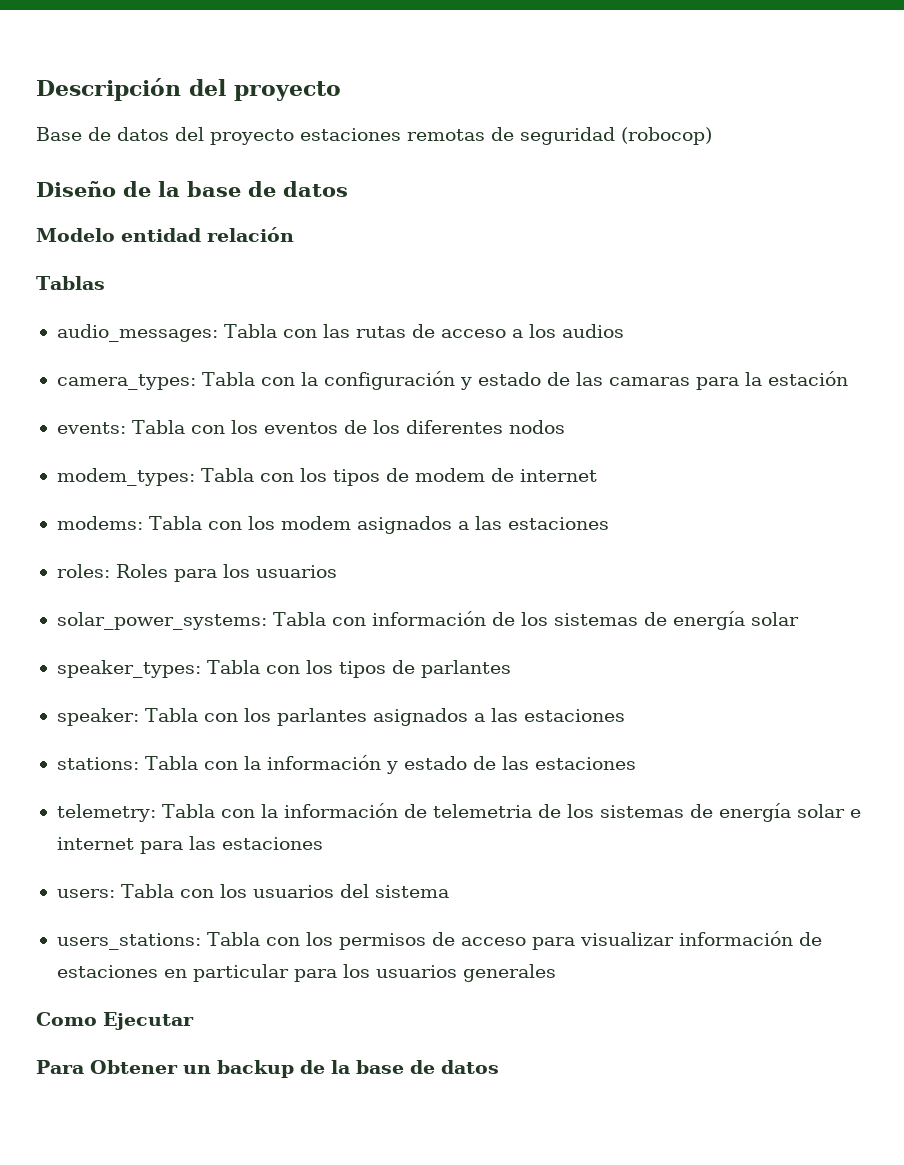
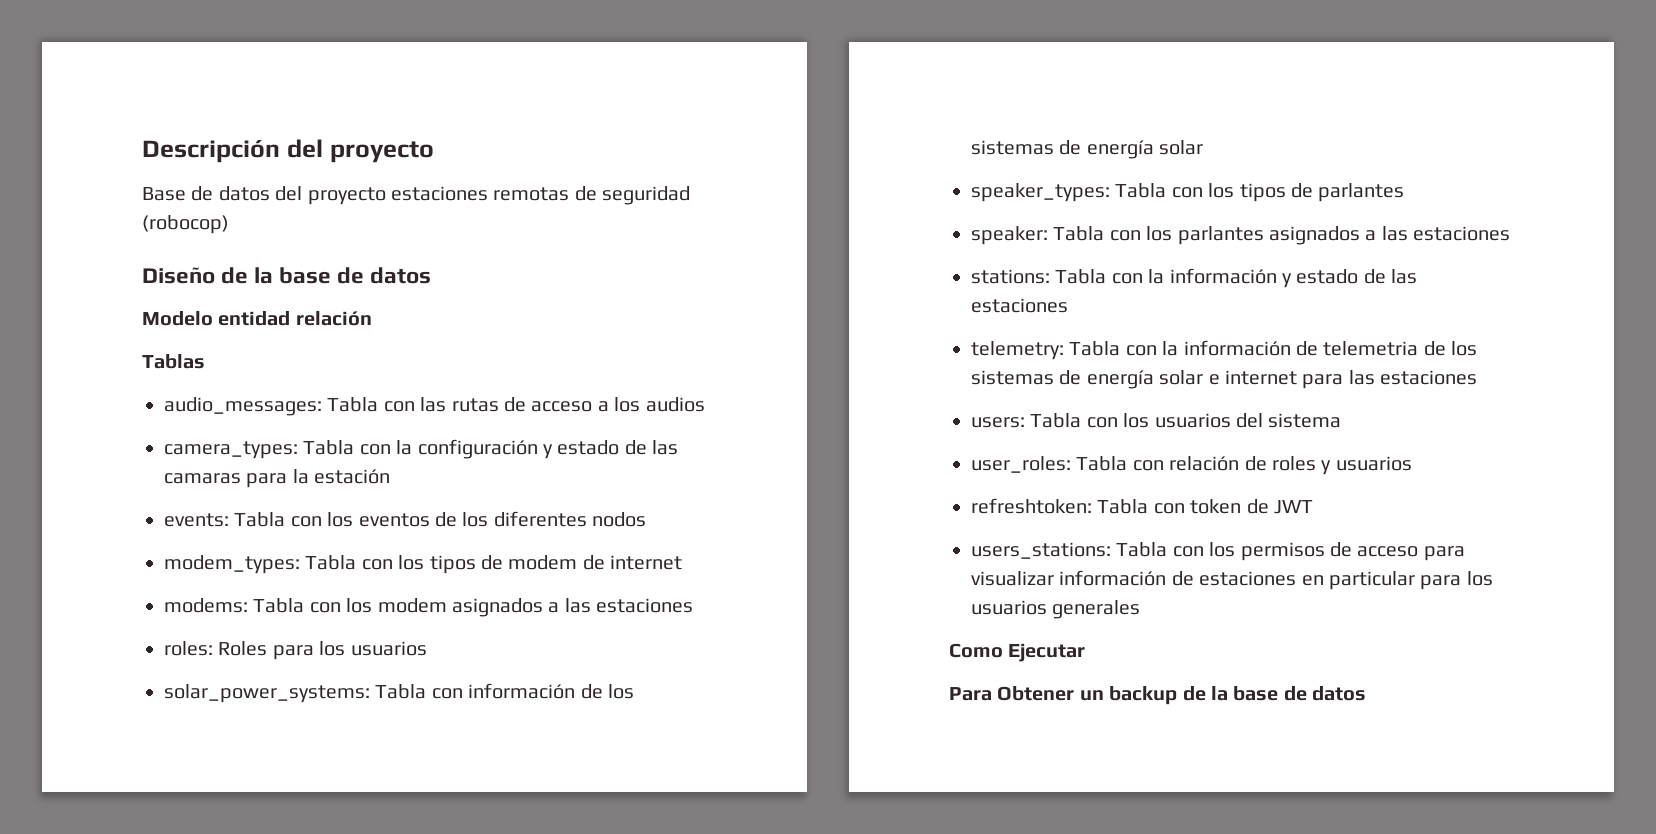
+ user_roles: Tabla con relación de roles y usuarios
+ refreshtoken: Tabla con token de JWT

